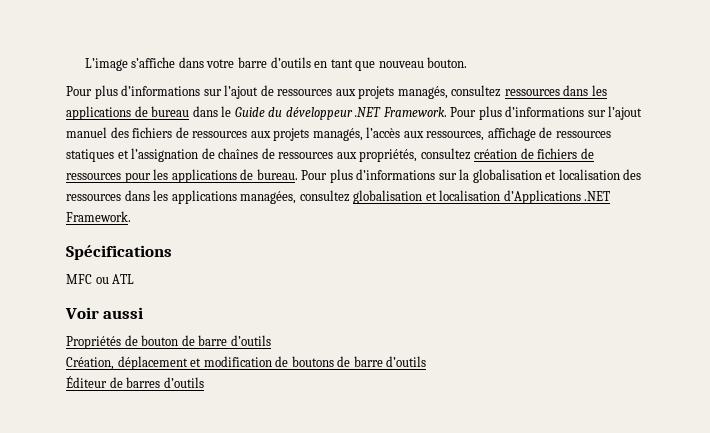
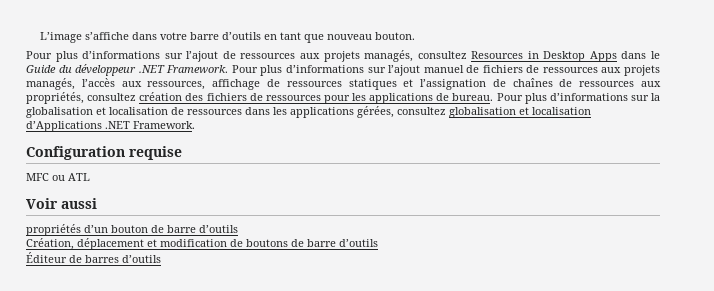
- Pour plus d’informations sur l’ajout de ressources aux projets managés, consultez ressources dans les applications de bureau dans le Guide du développeur .NET Framework.
+ Pour plus d’informations sur l’ajout de ressources aux projets managés, consultez Resources in Desktop Apps dans le Guide du développeur .NET Framework.
- Pour plus d’informations sur l’ajout manuel des fichiers de ressources aux projets managés, l’accès aux ressources, affichage de ressources statiques et l’assignation de chaînes de ressources aux propriétés, consultez création de fichiers de ressources pour les applications de bureau.
+ Pour plus d’informations sur l’ajout manuel de fichiers de ressources aux projets managés, l’accès aux ressources, affichage de ressources statiques et l’assignation de chaînes de ressources aux propriétés, consultez création des fichiers de ressources pour les applications de bureau.
- Pour plus d’informations sur la globalisation et localisation des ressources dans les applications managées, consultez globalisation et localisation d’Applications .NET Framework.
+ Pour plus d’informations sur la globalisation et localisation de ressources dans les applications gérées, consultez globalisation et localisation d’Applications .NET Framework.
- Spécifications
+ Configuration requise
- Propriétés de bouton de barre d’outils
+ propriétés d’un bouton de barre d’outils

